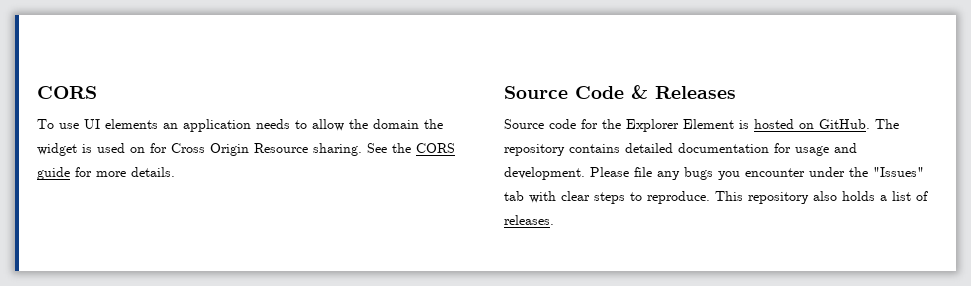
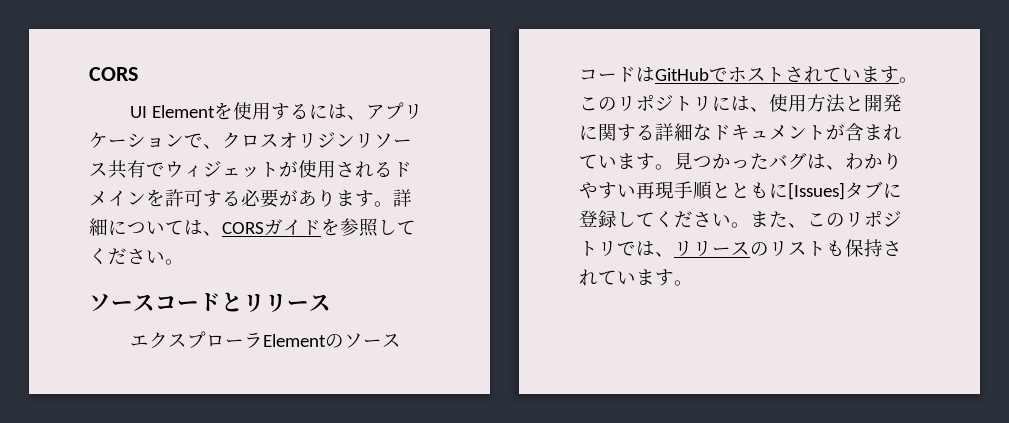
- To use UI elements an application needs to allow the domain the widget is used on for Cross Origin Resource sharing. See the CORS guide for more details.
- Source Code & Releases
- Source code for the Explorer Element is hosted on GitHub. The repository contains detailed documentation for usage and development. Please file any bugs you encounter under the "Issues" tab with clear steps to reproduce. This repository also holds a list of releases.
+ UI Elementを使用するには、アプリケーションで、クロスオリジンリソース共有でウィジェットが使用されるドメインを許可する必要があります。詳細については、CORSガイドを参照してください。
+ ソースコードとリリース
+ エクスプローラElementのソースコードはGitHubでホストされています。このリポジトリには、使用方法と開発に関する詳細なドキュメントが含まれています。見つかったバグは、わかりやすい再現手順とともに[Issues]タブに登録してください。また、このリポジトリでは、リリースのリストも保持されています。

